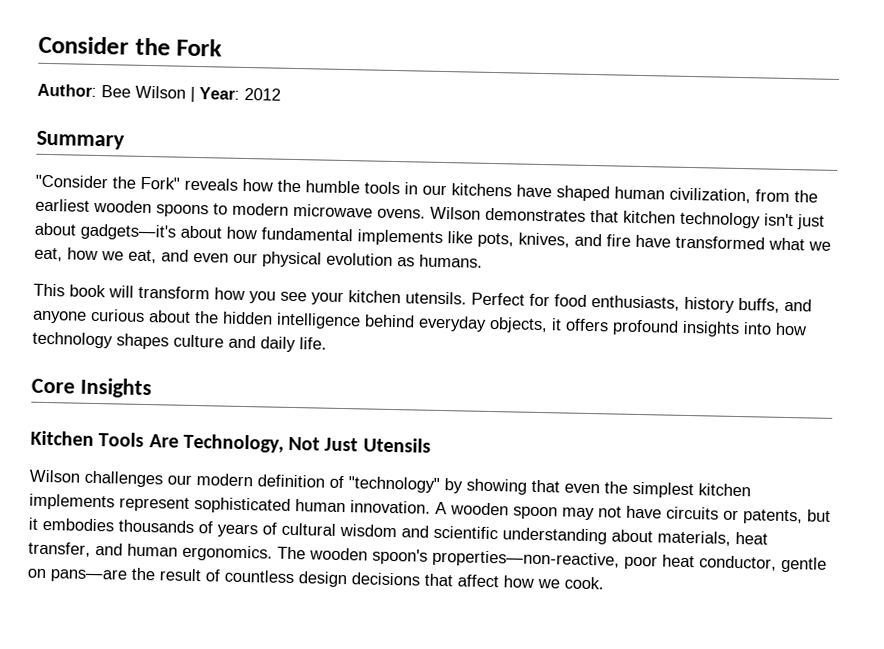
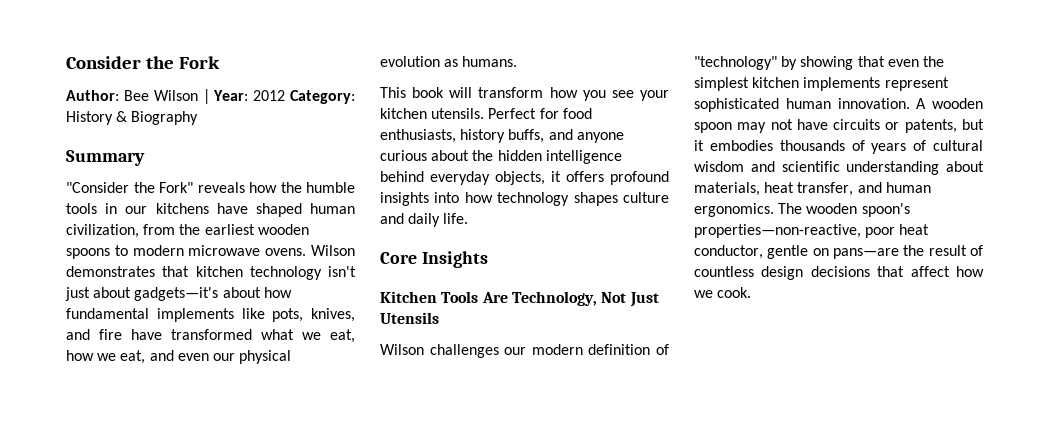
- Author: Bee Wilson | Year: 2012
+ Author: Bee Wilson | Year: 2012 Category: History & Biography

